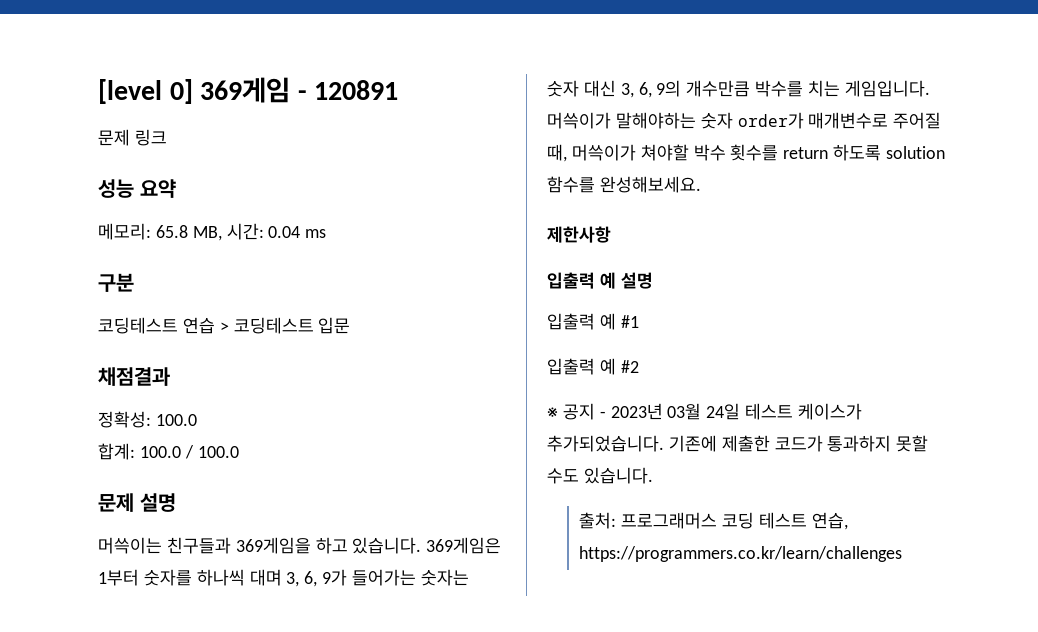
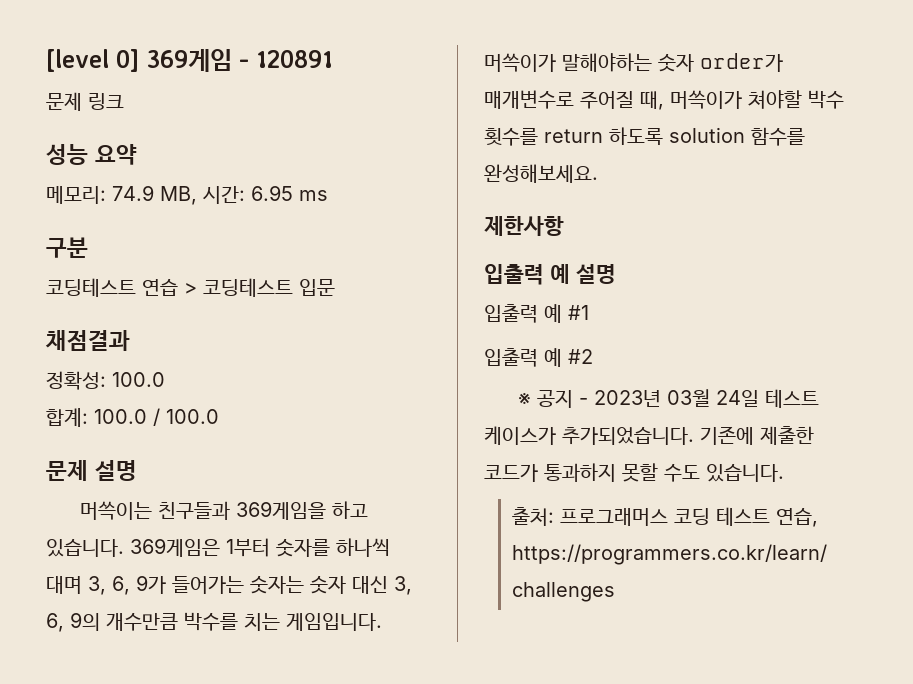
- 메모리: 65.8 MB, 시간: 0.04 ms
+ 메모리: 74.9 MB, 시간: 6.95 ms

